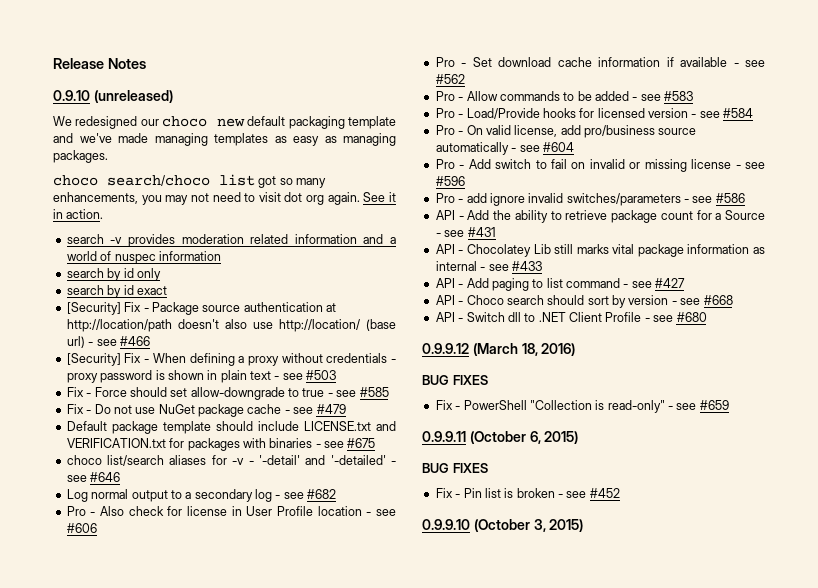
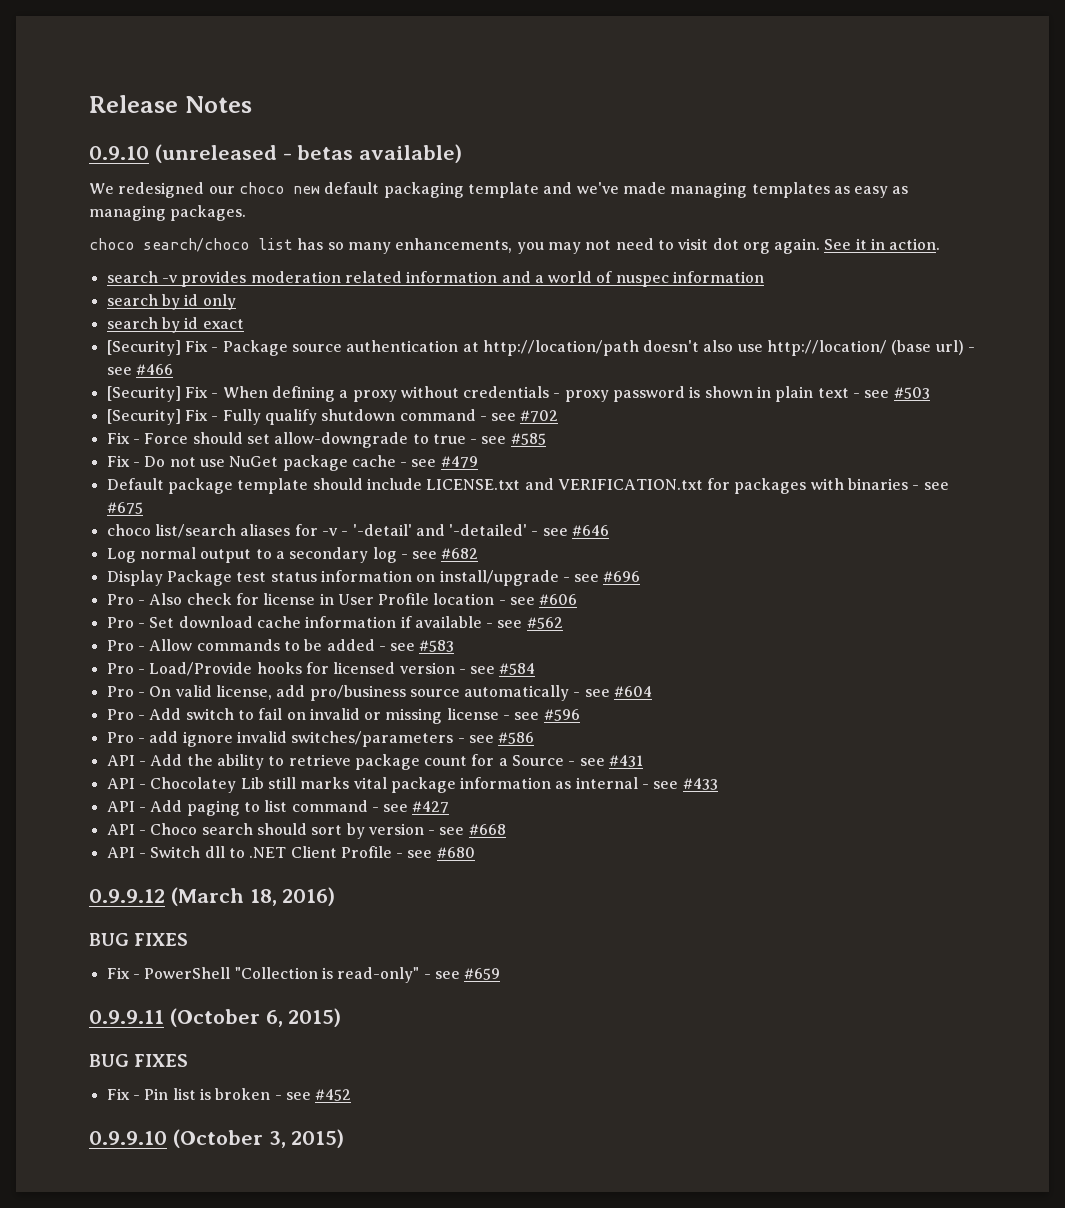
- 0.9.10 (unreleased)
+ 0.9.10 (unreleased - betas available)
- choco search/choco list got so many enhancements, you may not need to visit dot org again.
+ choco search/choco list has so many enhancements, you may not need to visit dot org again.
+ [Security] Fix - Fully qualify shutdown command - see #702
+ Display Package test status information on install/upgrade - see #696

